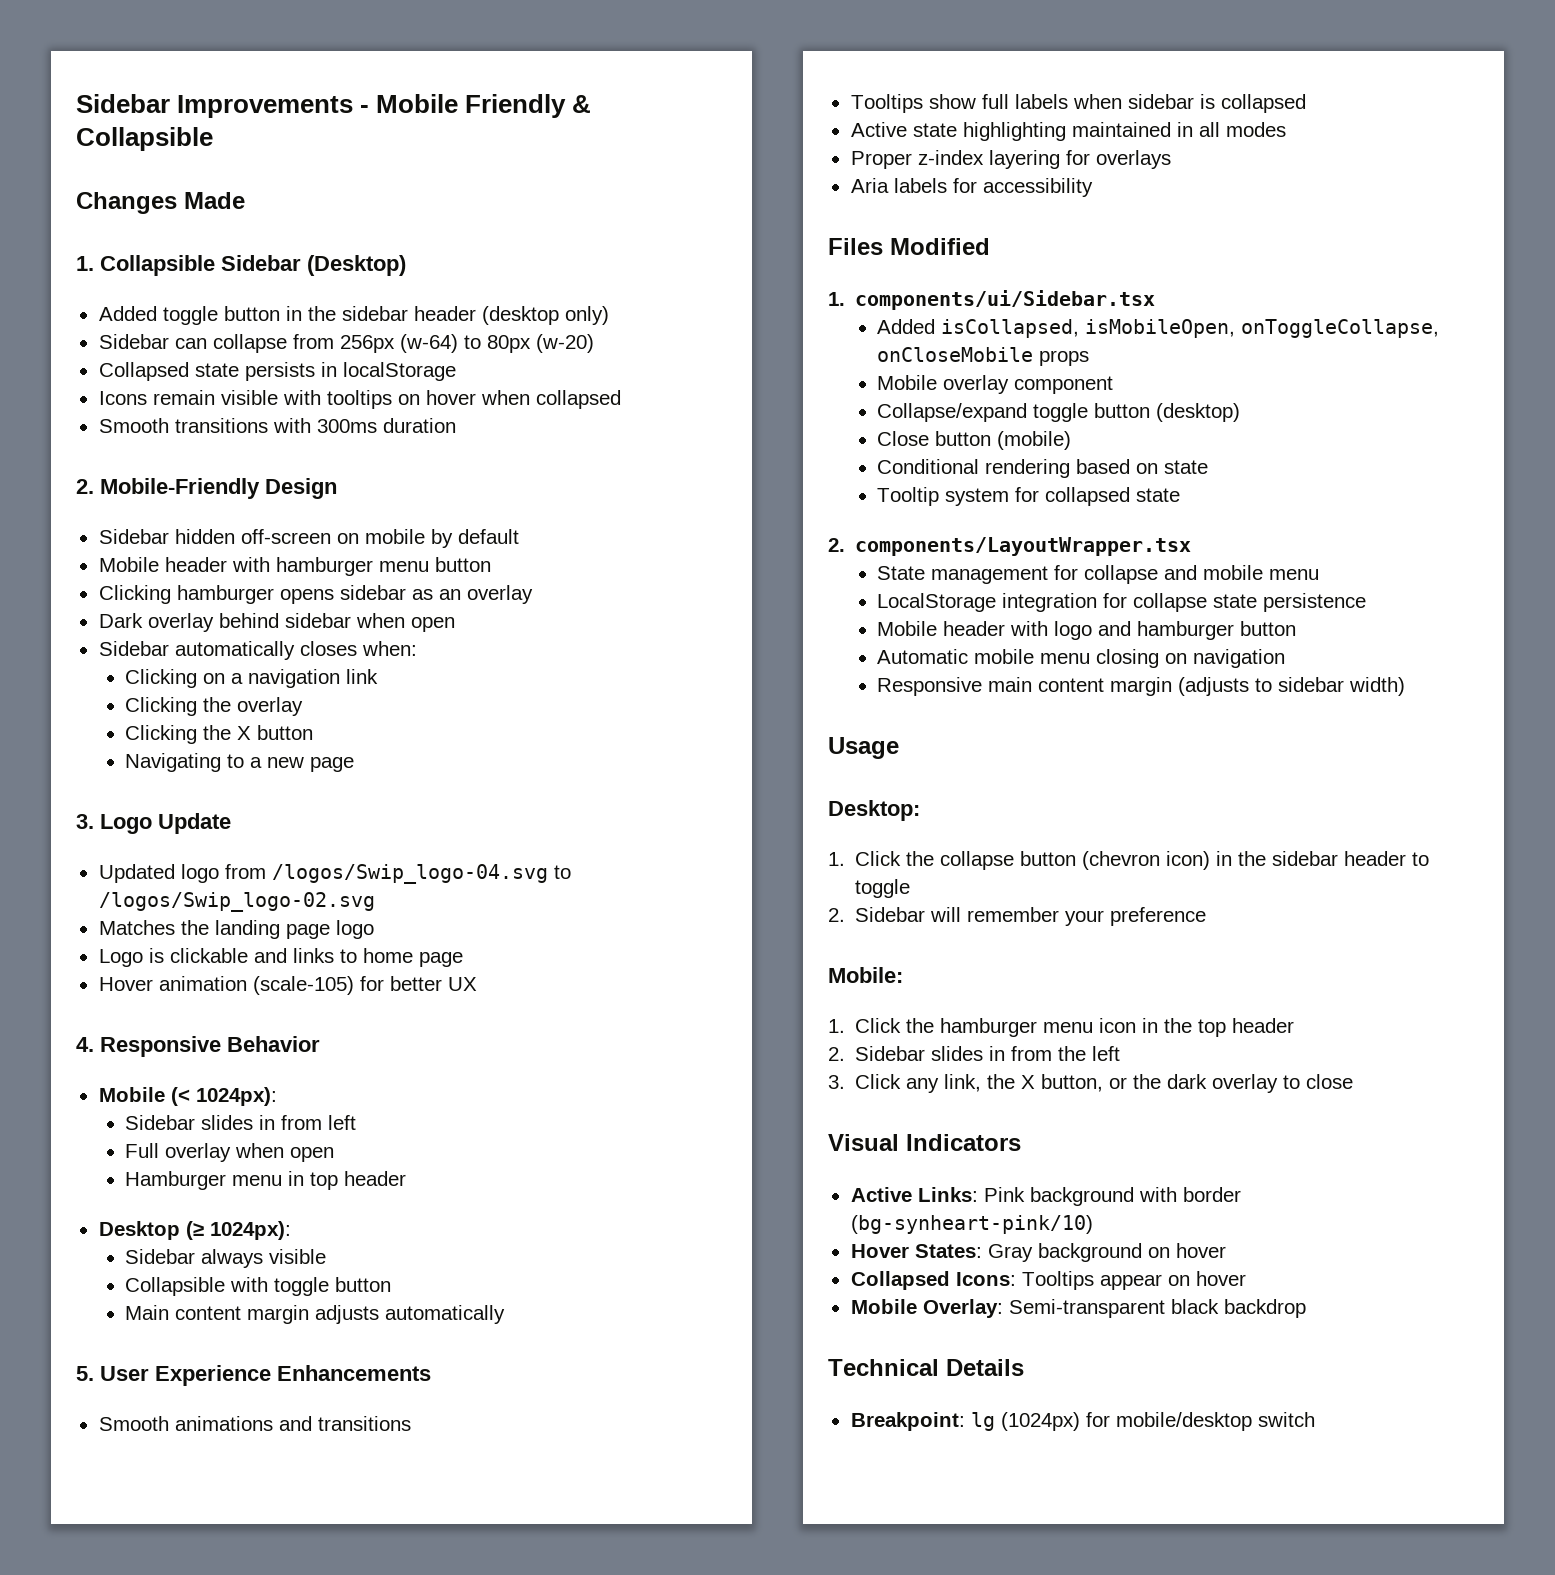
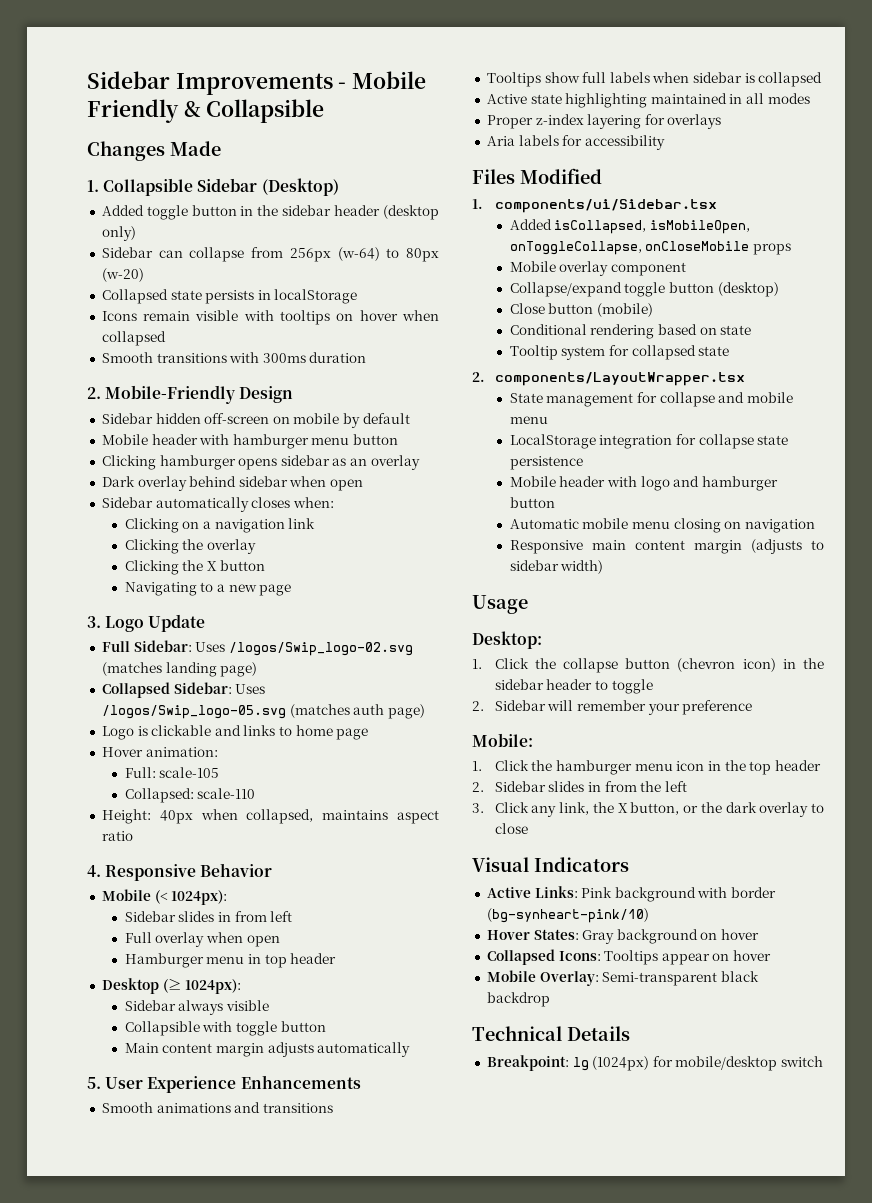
- Updated logo from /logos/Swip_logo-04.svg to /logos/Swip_logo-02.svg
- Matches the landing page logo
+ Full Sidebar: Uses /logos/Swip_logo-02.svg (matches landing page)
+ Collapsed Sidebar: Uses /logos/Swip_logo-05.svg (matches auth page)
- Hover animation (scale-105) for better UX
+ Hover animation:
+ Full: scale-105
+ Collapsed: scale-110
+ Height: 40px when collapsed, maintains aspect ratio

